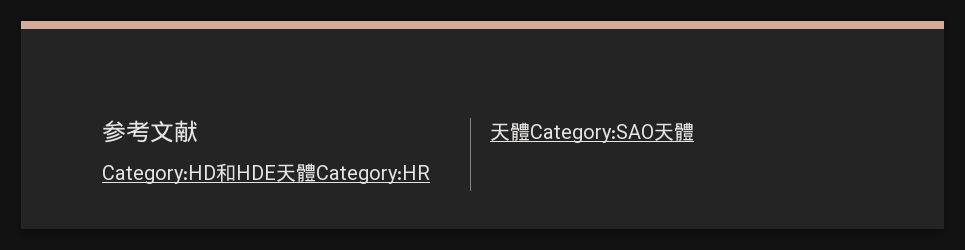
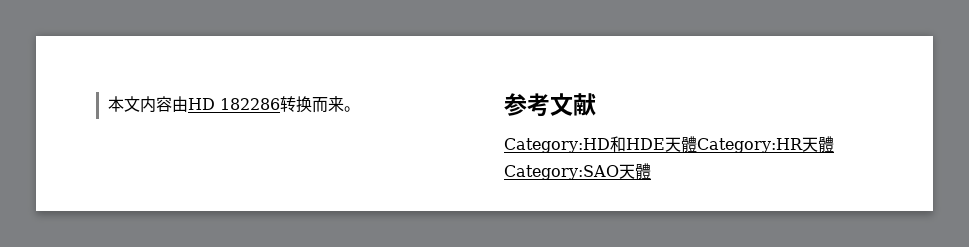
+ 本文内容由HD 182286转换而来。

